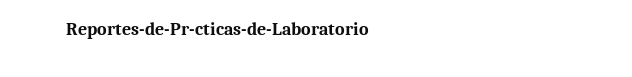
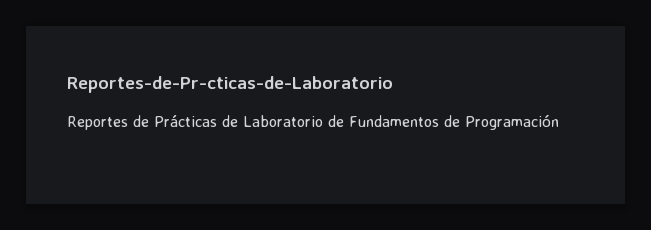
+ Reportes de Prácticas de Laboratorio de Fundamentos de Programación

